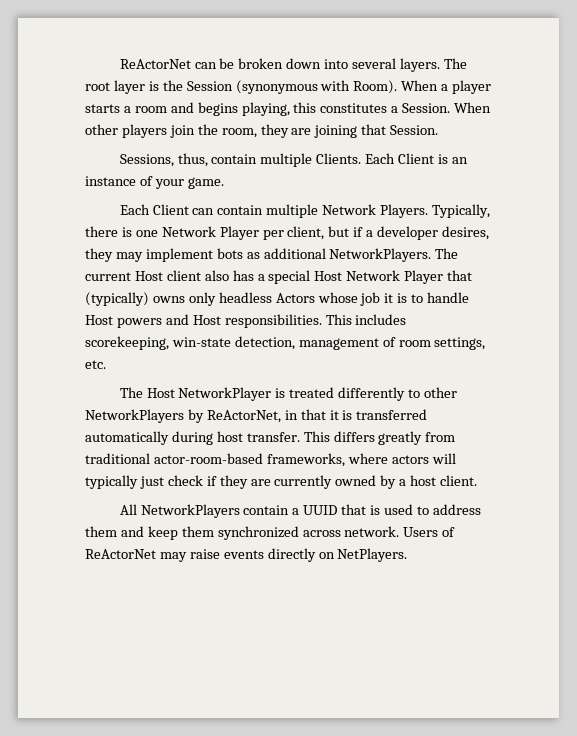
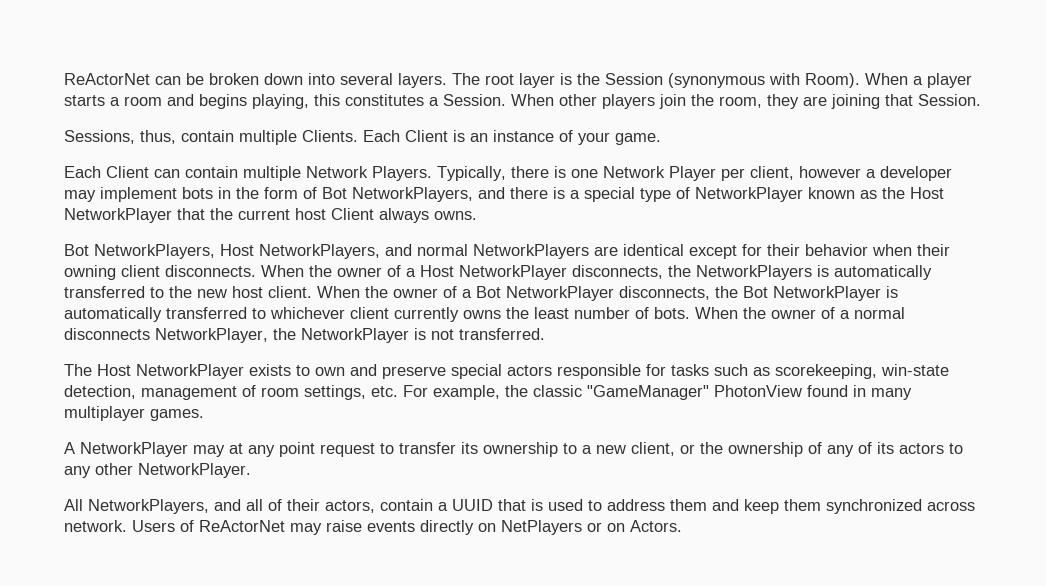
- Typically, there is one Network Player per client, but if a developer desires, they may implement bots as additional NetworkPlayers. The current Host client also has a special Host Network Player that (typically) owns only headless Actors whose job it is to handle Host powers and Host responsibilities. This includes scorekeeping, win-state detection, management of room settings, etc.
- The Host NetworkPlayer is treated differently to other NetworkPlayers by ReActorNet, in that it is transferred automatically during host transfer. This differs greatly from traditional actor-room-based frameworks, where actors will typically just check if they are currently owned by a host client.
- All NetworkPlayers contain a UUID that is used to address them and keep them synchronized across network.
+ Typically, there is one Network Player per client, however a developer may implement bots in the form of Bot NetworkPlayers, and there is a special type of NetworkPlayer known as the Host NetworkPlayer that the current host Client always owns.
+ Bot NetworkPlayers, Host NetworkPlayers, and normal NetworkPlayers are identical except for their behavior when their owning client disconnects. When the owner of a Host NetworkPlayer disconnects, the NetworkPlayers is automatically transferred to the new host client. When the owner of a Bot NetworkPlayer disconnects, the Bot NetworkPlayer is automatically transferred to whichever client currently owns the least number of bots. When the owner of a normal disconnects NetworkPlayer, the NetworkPlayer is not transferred.
+ The Host NetworkPlayer exists to own and preserve special actors responsible for tasks such as scorekeeping, win-state detection, management of room settings, etc. For example, the classic "GameManager" PhotonView found in many multiplayer games.
+ A NetworkPlayer may at any point request to transfer its ownership to a new client, or the ownership of any of its actors to any other NetworkPlayer.
+ All NetworkPlayers, and all of their actors, contain a UUID that is used to address them and keep them synchronized across network.
- Users of ReActorNet may raise events directly on NetPlayers.
+ Users of ReActorNet may raise events directly on NetPlayers or on Actors.

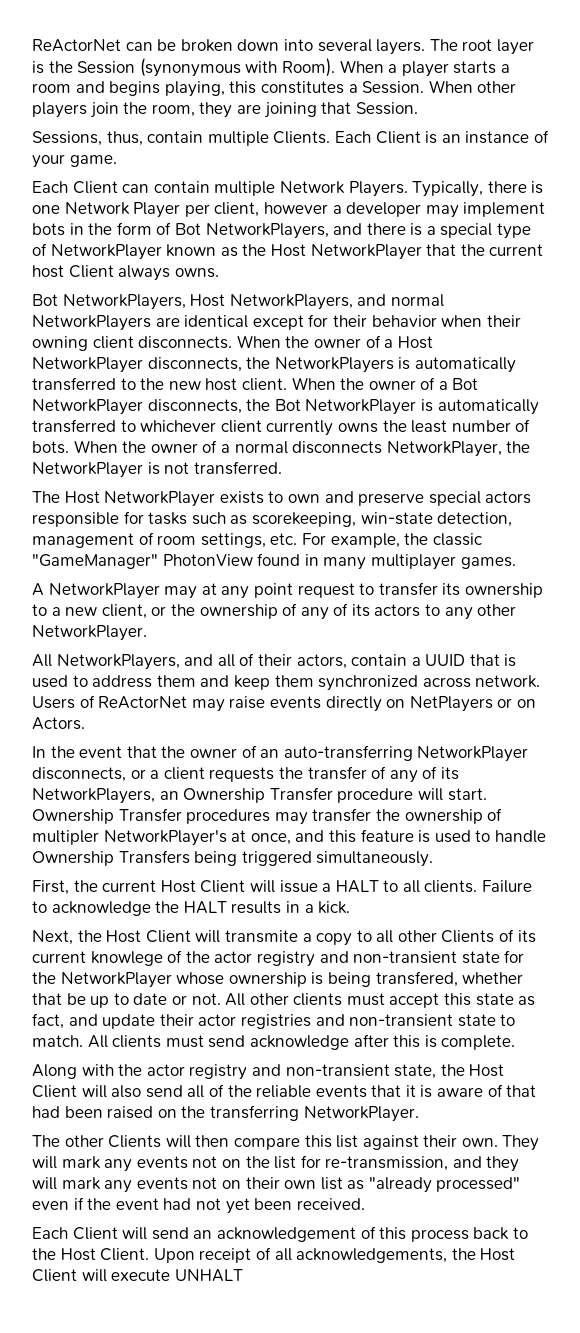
+ In the event that the owner of an auto-transferring NetworkPlayer disconnects, or a client requests the transfer of any of its NetworkPlayers, an Ownership Transfer procedure will start. Ownership Transfer procedures may transfer the ownership of multipler NetworkPlayer's at once, and this feature is used to handle Ownership Transfers being triggered simultaneously.
+ First, the current Host Client will issue a HALT to all clients. Failure to acknowledge the HALT results in a kick.
+ Next, the Host Client will transmite a copy to all other Clients of its current knowlege of the actor registry and non-transient state for the NetworkPlayer whose ownership is being transfered, whether that be up to date or not. All other clients must accept this state as fact, and update their actor registries and non-transient state to match. All clients must send acknowledge after this is complete.
+ Along with the actor registry and non-transient state, the Host Client will also send all of the reliable events that it is aware of that had been raised on the transferring NetworkPlayer.
+ The other Clients will then compare this list against their own. They will mark any events not on the list for re-transmission, and they will mark any events not on their own list as "already processed" even if the event had not yet been received.
+ Each Client will send an acknowledgement of this process back to the Host Client. Upon receipt of all acknowledgements, the Host Client will execute UNHALT

